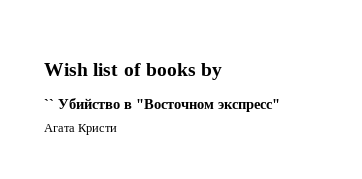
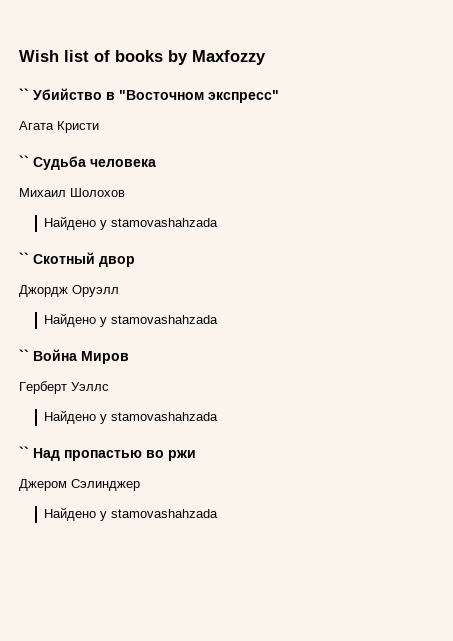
- Wish list of books by
+ Wish list of books by Maxfozzy
+ `` Судьба человека
+ Михаил Шолохов
+ Найдено у stamovashahzada
+ `` Скотный двор
+ Джордж Оруэлл
+ Найдено у stamovashahzada
+ `` Война Миров
+ Герберт Уэллс
+ Найдено у stamovashahzada
+ `` Над пропастью во ржи
+ Джером Сэлинджер
+ Найдено у stamovashahzada

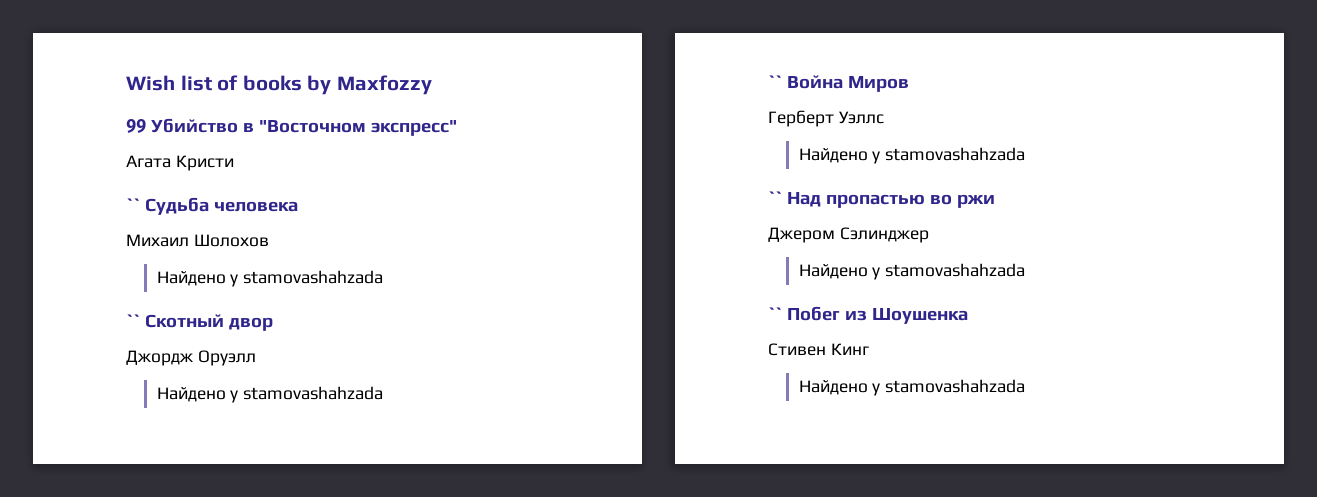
- `` Убийство в "Восточном экспресс"
+ 99 Убийство в "Восточном экспресс"
+ `` Побег из Шоушенка
+ Стивен Кинг
+ Найдено у stamovashahzada

